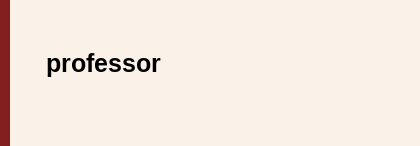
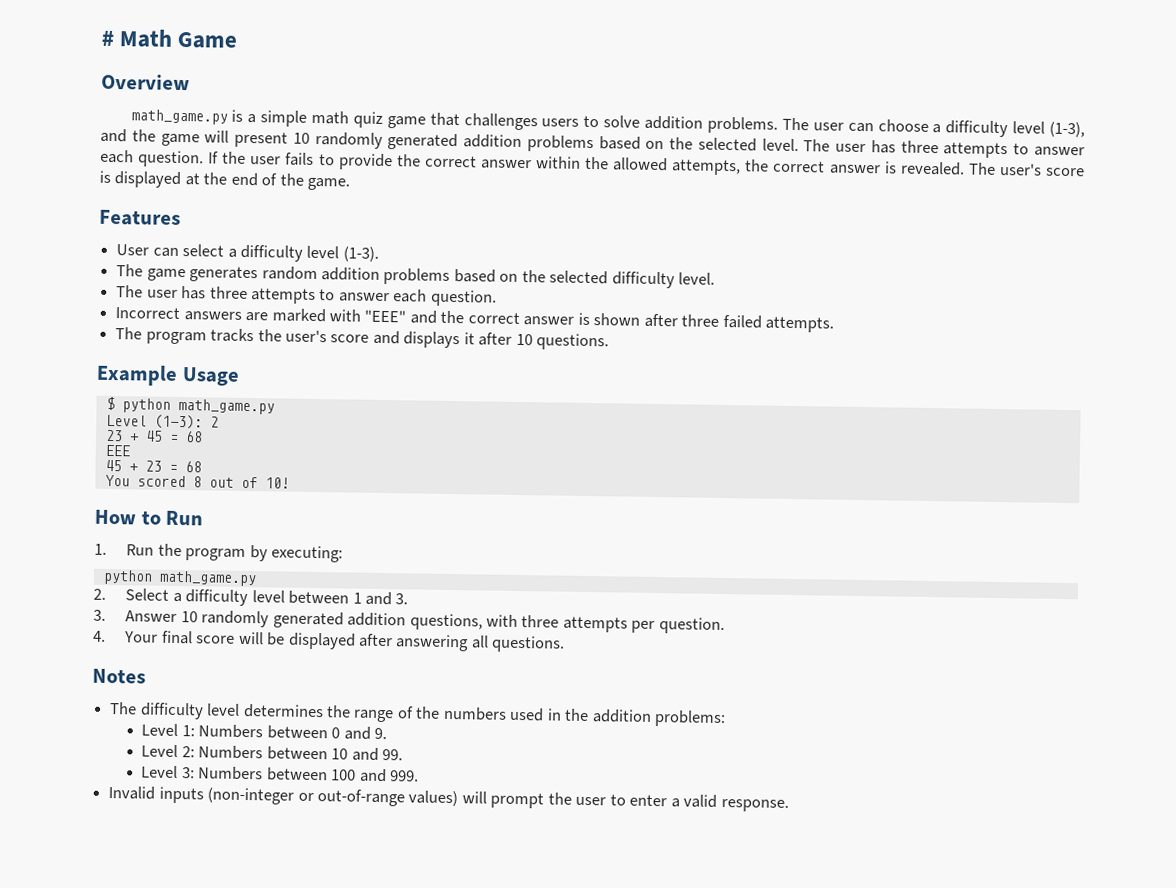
- professor
+ # Math Game
+ Overview
+ math_game.py is a simple math quiz game that challenges users to solve addition problems. The user can choose a difficulty level (1-3), and the game will present 10 randomly generated addition problems based on the selected level. The user has three attempts to answer each question. If the user fails to provide the correct answer within the allowed attempts, the correct answer is revealed. The user's score is displayed at the end of the game.
+ Features
+ User can select a difficulty level (1-3).
+ The game generates random addition problems based on the selected difficulty level.
+ The user has three attempts to answer each question.
+ Incorrect answers are marked with "EEE" and the correct answer is shown after three failed attempts.
+ The program tracks the user's score and displays it after 10 questions.
+ Example Usage
+ $ python math_game.py
+ Level (1-3): 2
+ 23 + 45 = 68
+ EEE
+ 45 + 23 = 68
+ You scored 8 out of 10!
+ How to Run
+ 1. Run the program by executing:
+ python math_game.py
+ 2. Select a difficulty level between 1 and 3.
+ 3. Answer 10 randomly generated addition questions, with three attempts per question.
+ 4. Your final score will be displayed after answering all questions.
+ Notes
+ The difficulty level determines the range of the numbers used in the addition problems:
+ Level 1: Numbers between 0 and 9.
+ Level 2: Numbers between 10 and 99.
+ Level 3: Numbers between 100 and 999.
+ Invalid inputs (non-integer or out-of-range values) will prompt the user to enter a valid response.

